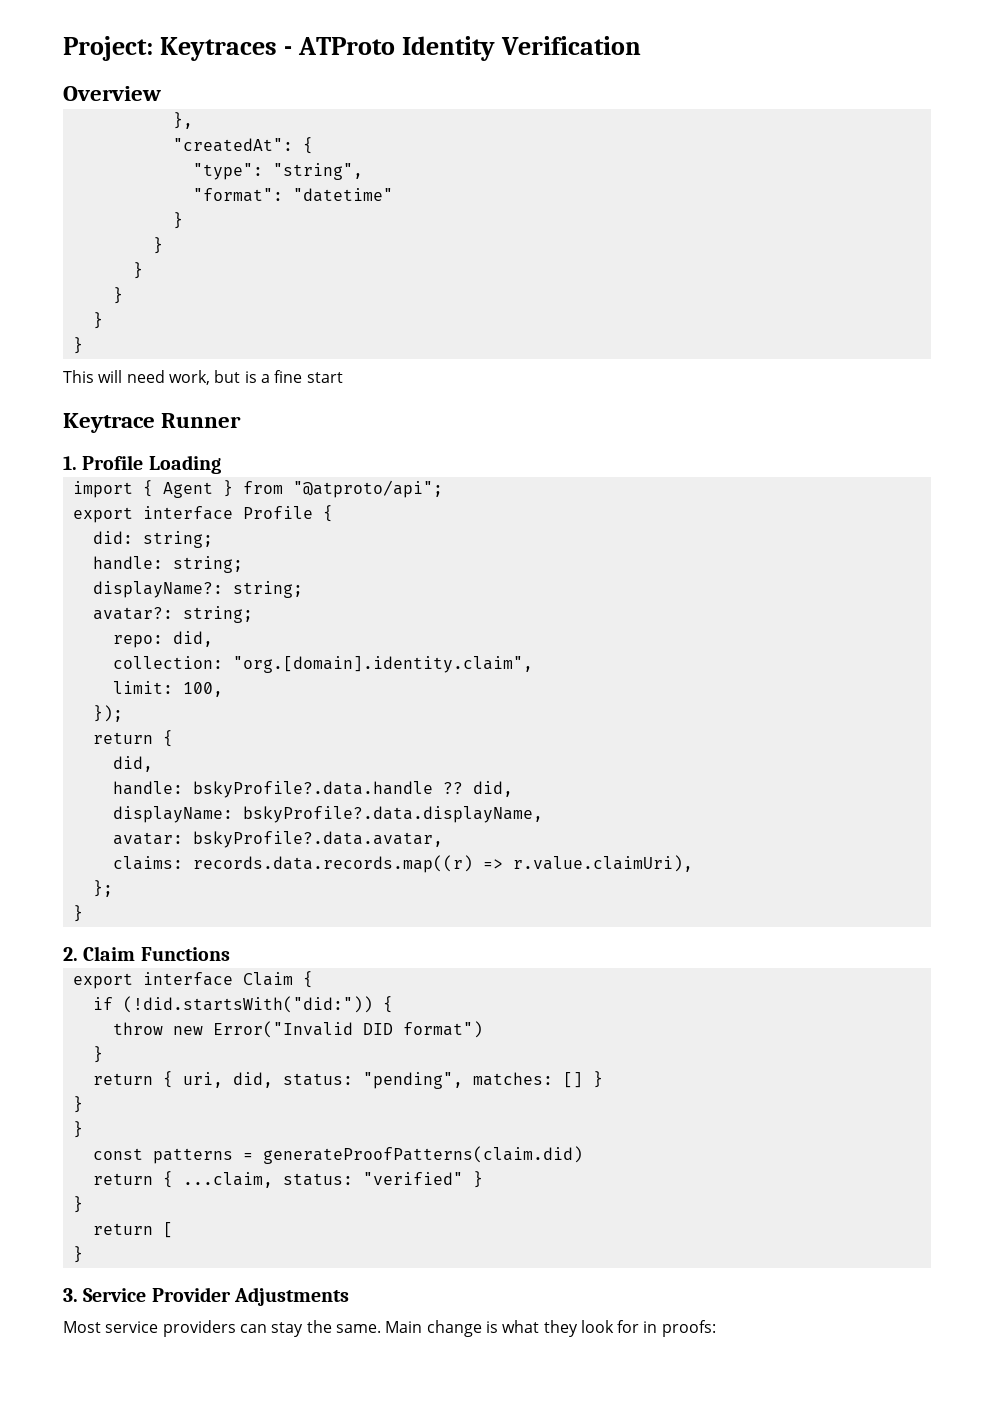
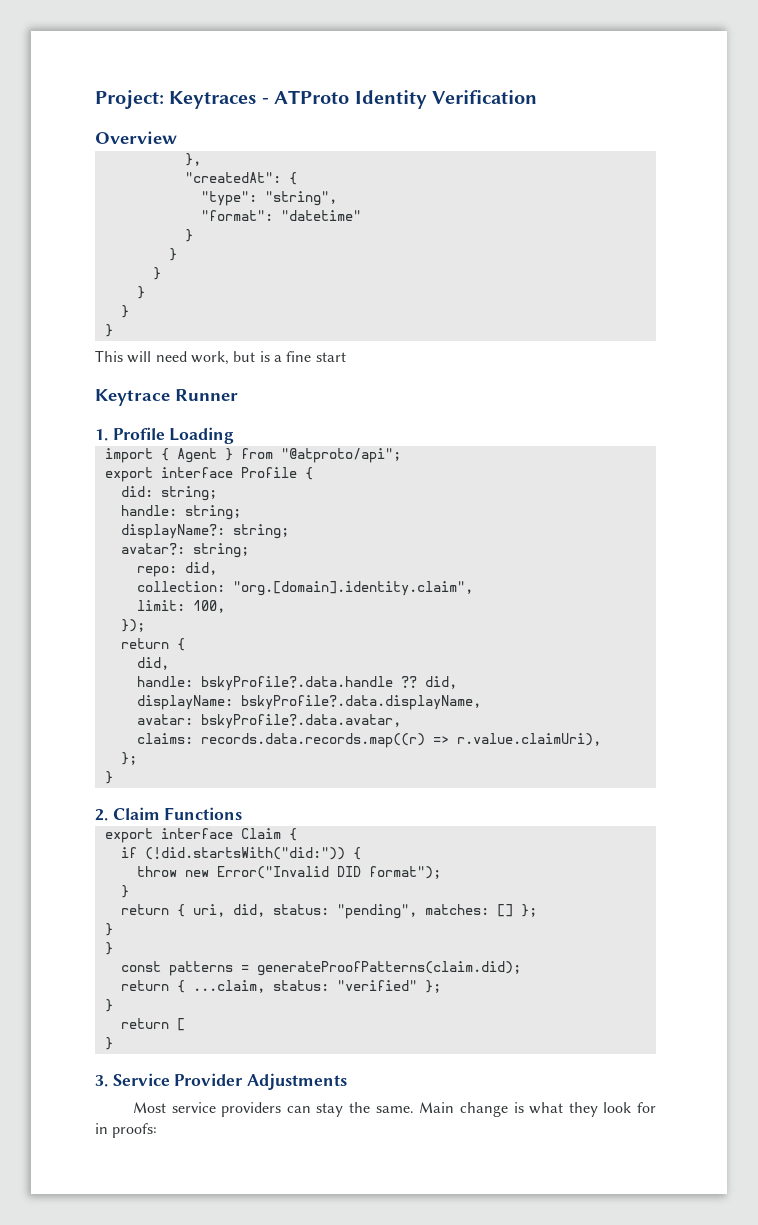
- throw new Error("Invalid DID format")
+ throw new Error("Invalid DID format");
- return { uri, did, status: "pending", matches: [] }
+ return { uri, did, status: "pending", matches: [] };
- const patterns = generateProofPatterns(claim.did)
+ const patterns = generateProofPatterns(claim.did);
- return { ...claim, status: "verified" }
+ return { ...claim, status: "verified" };

